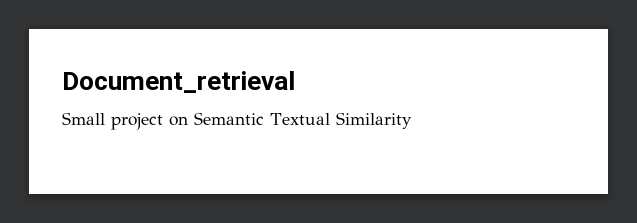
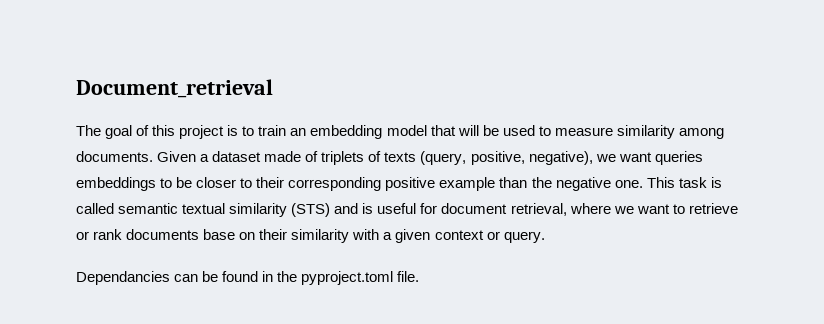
- Small project on Semantic Textual Similarity
+ The goal of this project is to train an embedding model that will be used to measure similarity among documents. Given a dataset made of triplets of texts (query, positive, negative), we want queries embeddings to be closer to their corresponding positive example than the negative one. This task is called semantic textual similarity (STS) and is useful for document retrieval, where we want to retrieve or rank documents base on their similarity with a given context or query.
+ Dependancies can be found in the pyproject.toml file.

